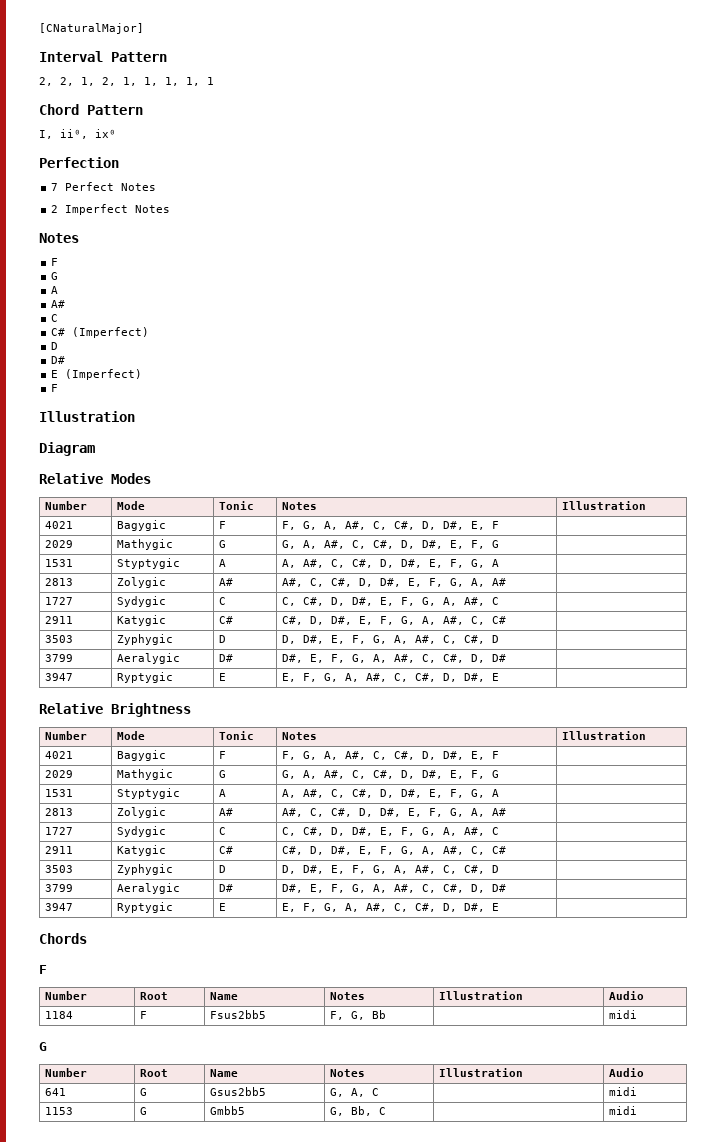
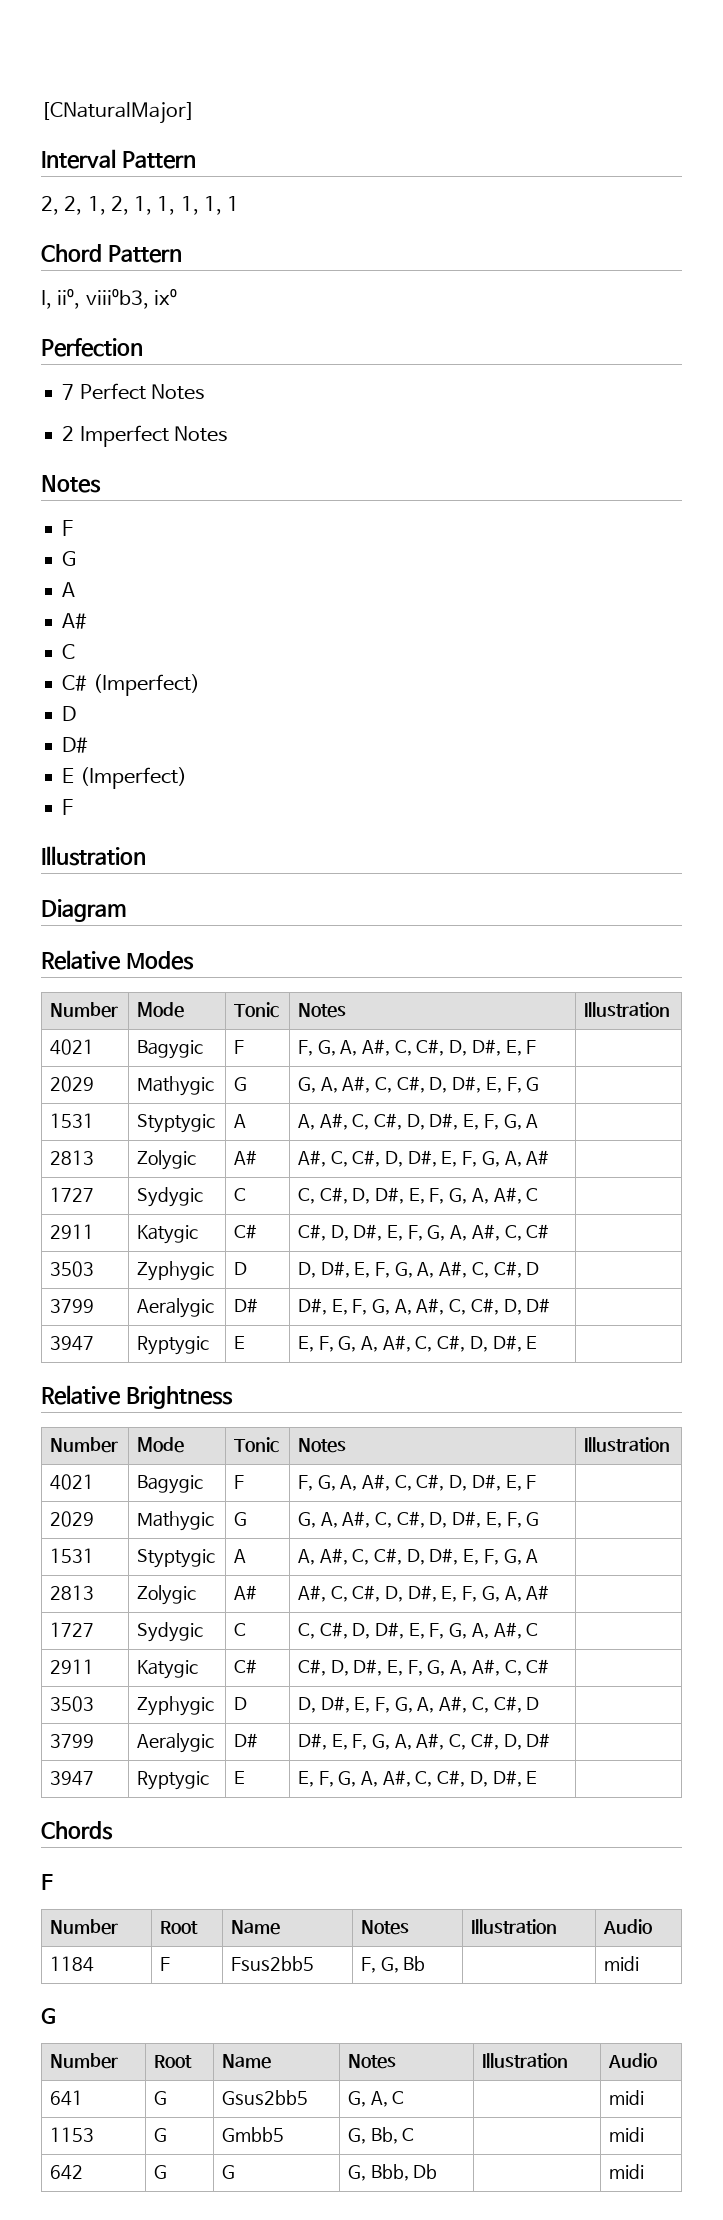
- I, ii⁰, ix⁰
+ I, ii⁰, viii⁰b3, ix⁰
+ 642 | G | G | G, Bbb, Db | | midi

